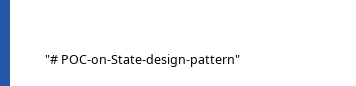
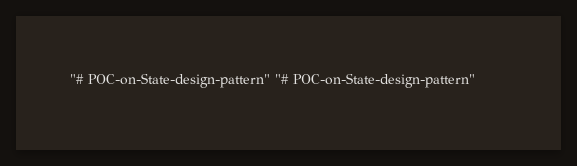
- "# POC-on-State-design-pattern"
+ "# POC-on-State-design-pattern" "# POC-on-State-design-pattern"

